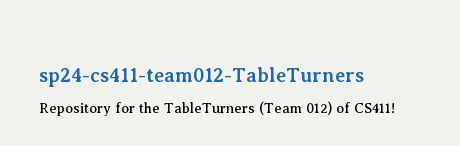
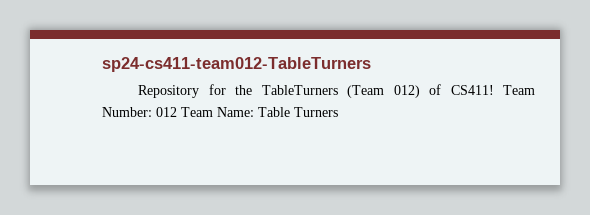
+ Team Number: 012 Team Name: Table Turners

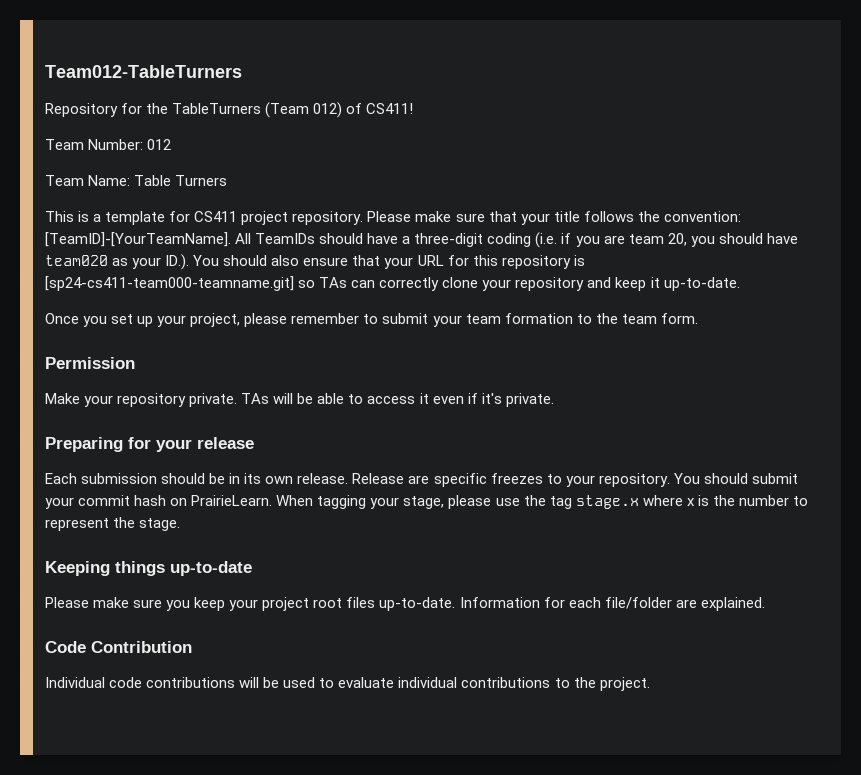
- sp24-cs411-team012-TableTurners
+ Team012-TableTurners
- Repository for the TableTurners (Team 012) of CS411! Team Number: 012 Team Name: Table Turners
+ Repository for the TableTurners (Team 012) of CS411!
+ Team Number: 012
+ Team Name: Table Turners
+ This is a template for CS411 project repository. Please make sure that your title follows the convention: [TeamID]-[YourTeamName]. All TeamIDs should have a three-digit coding (i.e. if you are team 20, you should have team020 as your ID.). You should also ensure that your URL for this repository is [sp24-cs411-team000-teamname.git] so TAs can correctly clone your repository and keep it up-to-date.
+ Once you set up your project, please remember to submit your team formation to the team form.
+ Permission
+ Make your repository private. TAs will be able to access it even if it's private.
+ Preparing for your release
+ Each submission should be in its own release. Release are specific freezes to your repository. You should submit your commit hash on PrairieLearn. When tagging your stage, please use the tag stage.x where x is the number to represent the stage.
+ Keeping things up-to-date
+ Please make sure you keep your project root files up-to-date. Information for each file/folder are explained.
+ Code Contribution
+ Individual code contributions will be used to evaluate individual contributions to the project.

